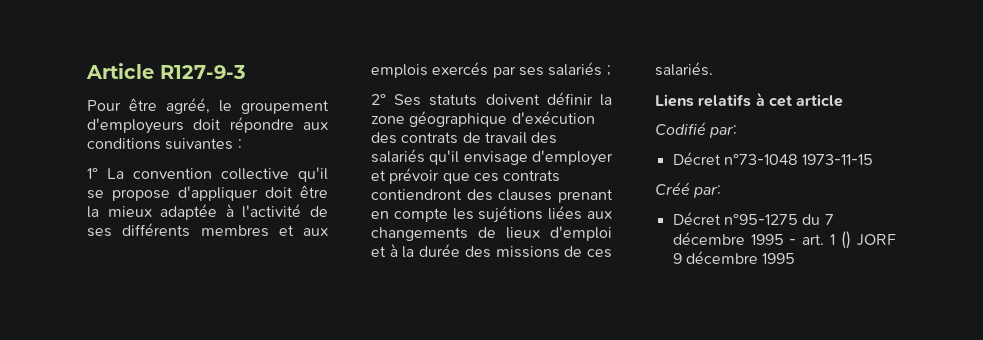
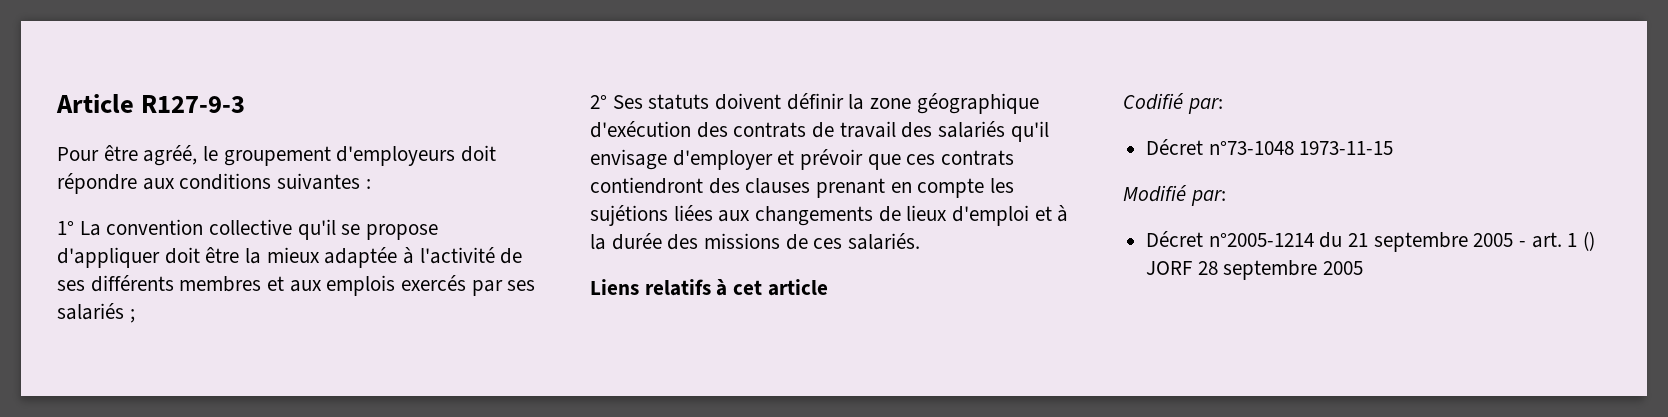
- Créé par:
- Décret n°95-1275 du 7 décembre 1995 - art. 1 () JORF 9 décembre 1995
+ Modifié par:
+ Décret n°2005-1214 du 21 septembre 2005 - art. 1 () JORF 28 septembre 2005

